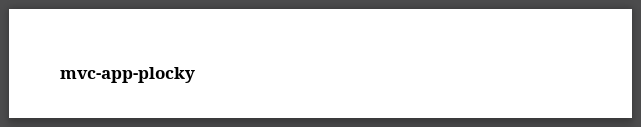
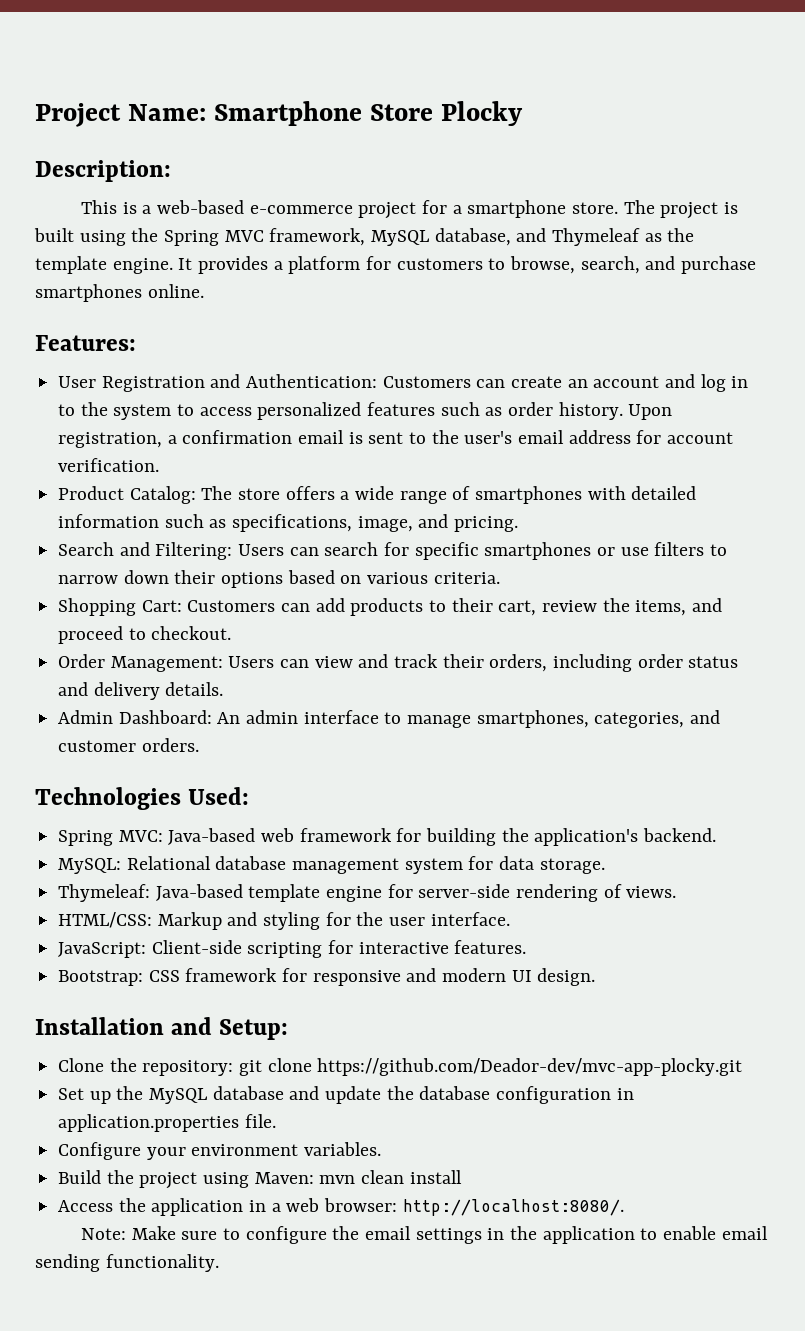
- mvc-app-plocky
+ Project Name: Smartphone Store Plocky
+ Description:
+ This is a web-based e-commerce project for a smartphone store. The project is built using the Spring MVC framework, MySQL database, and Thymeleaf as the template engine. It provides a platform for customers to browse, search, and purchase smartphones online.
+ Features:
+ User Registration and Authentication: Customers can create an account and log in to the system to access personalized features such as order history. Upon registration, a confirmation email is sent to the user's email address for account verification.
+ Product Catalog: The store offers a wide range of smartphones with detailed information such as specifications, image, and pricing.
+ Search and Filtering: Users can search for specific smartphones or use filters to narrow down their options based on various criteria.
+ Shopping Cart: Customers can add products to their cart, review the items, and proceed to checkout.
+ Order Management: Users can view and track their orders, including order status and delivery details.
+ Admin Dashboard: An admin interface to manage smartphones, categories, and customer orders.
+ Technologies Used:
+ Spring MVC: Java-based web framework for building the application's backend.
+ MySQL: Relational database management system for data storage.
+ Thymeleaf: Java-based template engine for server-side rendering of views.
+ HTML/CSS: Markup and styling for the user interface.
+ JavaScript: Client-side scripting for interactive features.
+ Bootstrap: CSS framework for responsive and modern UI design.
+ Installation and Setup:
+ Clone the repository: git clone https://github.com/Deador-dev/mvc-app-plocky.git
+ Set up the MySQL database and update the database configuration in application.properties file.
+ Configure your environment variables.
+ Build the project using Maven: mvn clean install
+ Access the application in a web browser: http://localhost:8080/.
+ Note: Make sure to configure the email settings in the application to enable email sending functionality.

